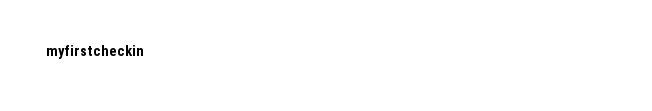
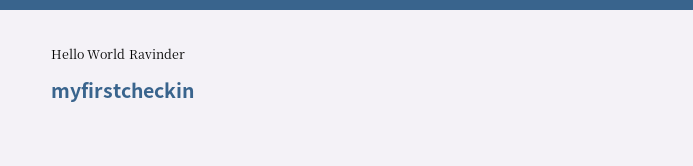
+ Hello World Ravinder

